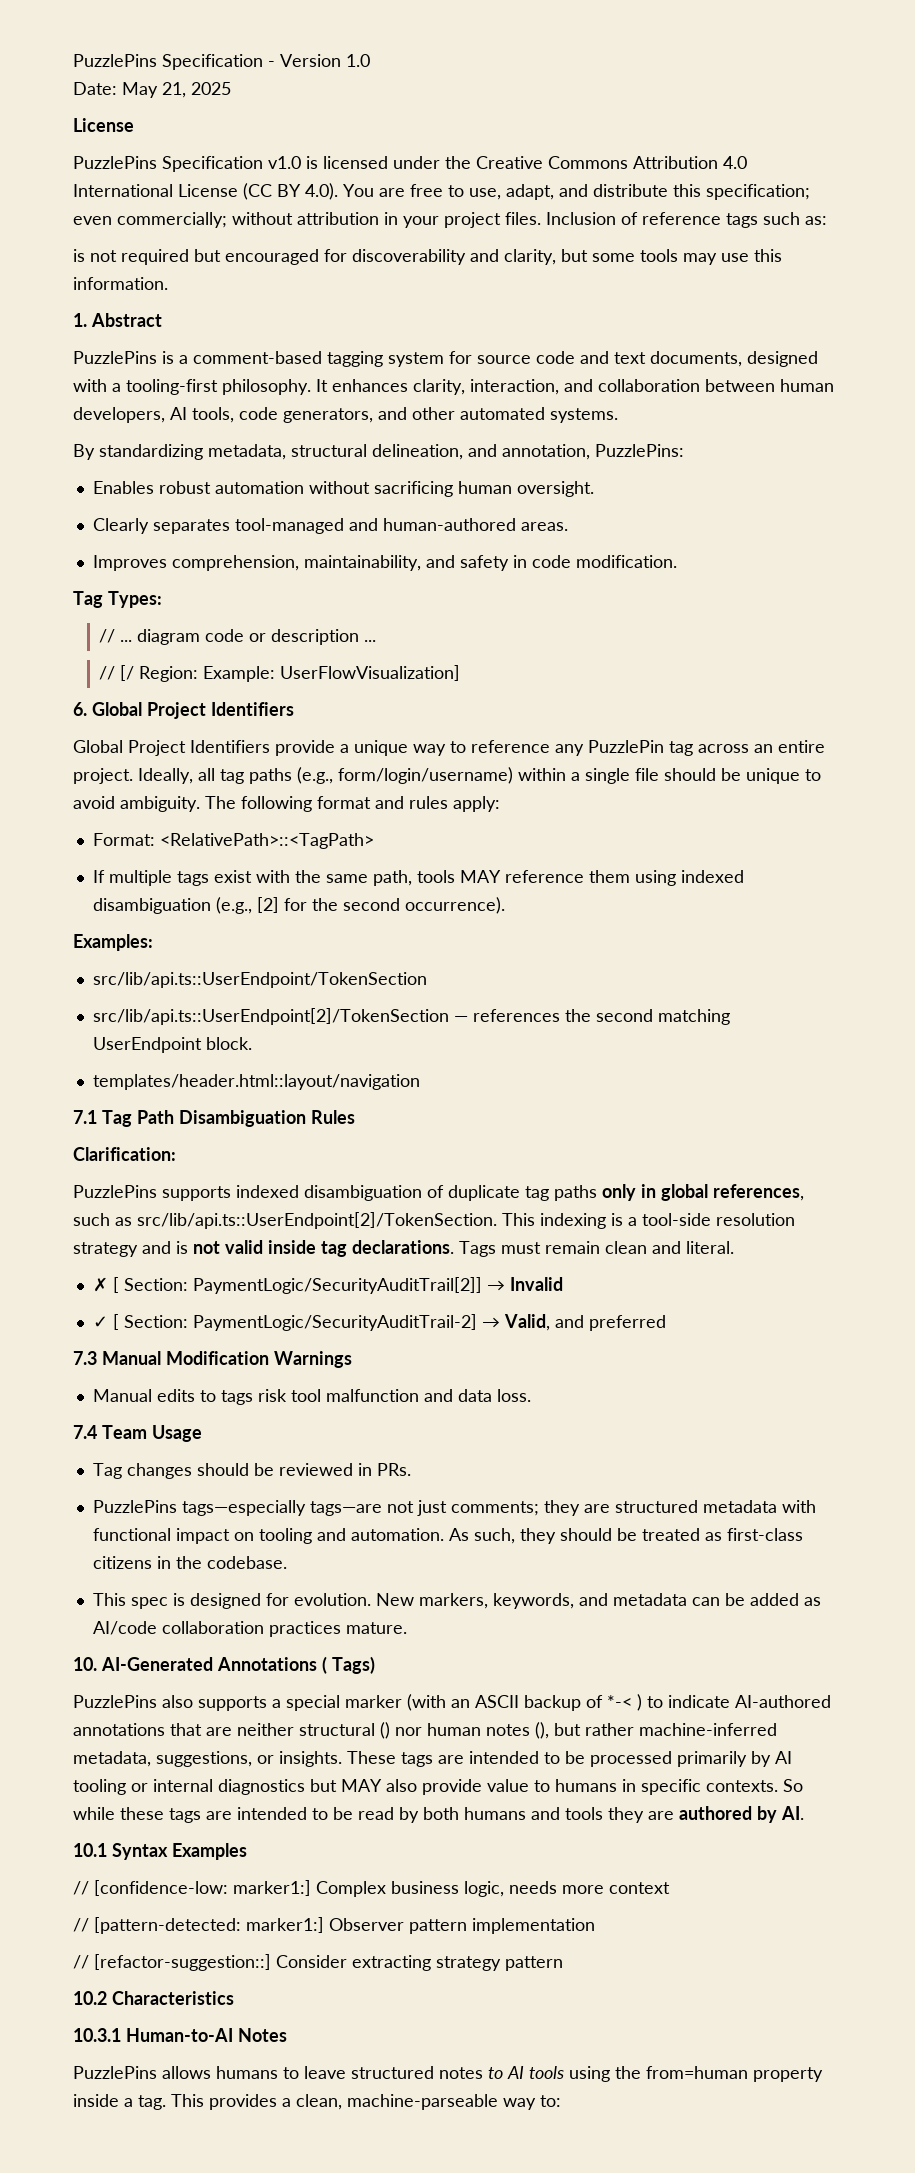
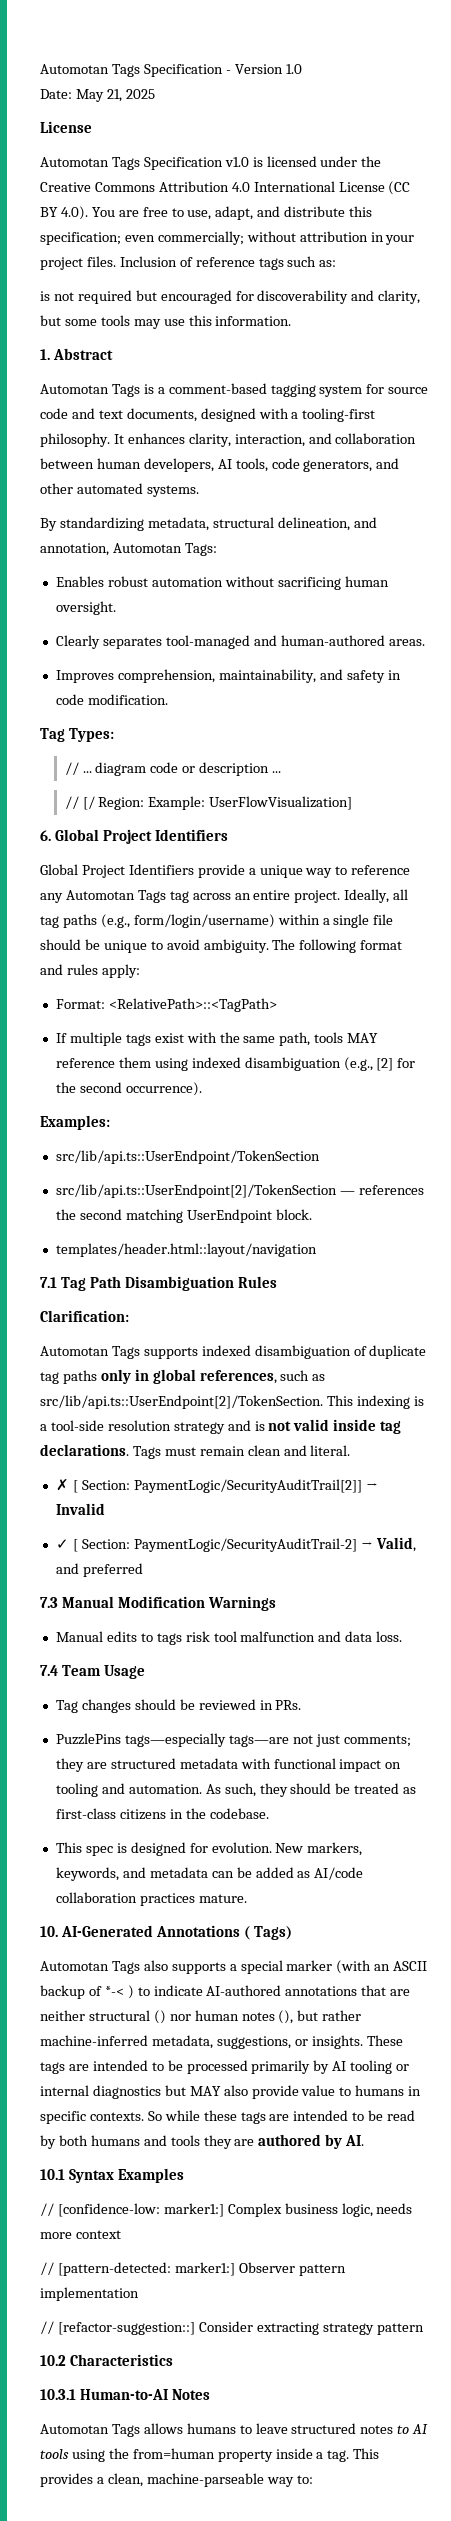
- PuzzlePins Specification - Version 1.0
+ Automotan Tags Specification - Version 1.0
- PuzzlePins Specification v1.0 is licensed under the Creative Commons Attribution 4.0 International License (CC BY 4.0). You are free to use, adapt, and distribute this specification; even commercially; without attribution in your project files.
+ Automotan Tags Specification v1.0 is licensed under the Creative Commons Attribution 4.0 International License (CC BY 4.0). You are free to use, adapt, and distribute this specification; even commercially; without attribution in your project files.
- PuzzlePins is a comment-based tagging system for source code and text documents, designed with a tooling-first philosophy.
+ Automotan Tags is a comment-based tagging system for source code and text documents, designed with a tooling-first philosophy.
- By standardizing metadata, structural delineation, and annotation, PuzzlePins:
+ By standardizing metadata, structural delineation, and annotation, Automotan Tags:
- Global Project Identifiers provide a unique way to reference any PuzzlePin tag across an entire project.
+ Global Project Identifiers provide a unique way to reference any Automotan Tags tag across an entire project.
- PuzzlePins supports indexed disambiguation of duplicate tag paths only in global references, such as src/lib/api.ts::UserEndpoint[2]/TokenSection. This indexing is a tool-side resolution strategy and is not valid inside tag declarations.
+ Automotan Tags supports indexed disambiguation of duplicate tag paths only in global references, such as src/lib/api.ts::UserEndpoint[2]/TokenSection. This indexing is a tool-side resolution strategy and is not valid inside tag declarations.
- PuzzlePins also supports a special marker (with an ASCII backup of *-< ) to indicate AI-authored annotations that are neither structural () nor human notes (), but rather machine-inferred metadata, suggestions, or insights.
+ Automotan Tags also supports a special marker (with an ASCII backup of *-< ) to indicate AI-authored annotations that are neither structural () nor human notes (), but rather machine-inferred metadata, suggestions, or insights.
- PuzzlePins allows humans to leave structured notes to AI tools using the from=human property inside a tag.
+ Automotan Tags allows humans to leave structured notes to AI tools using the from=human property inside a tag.

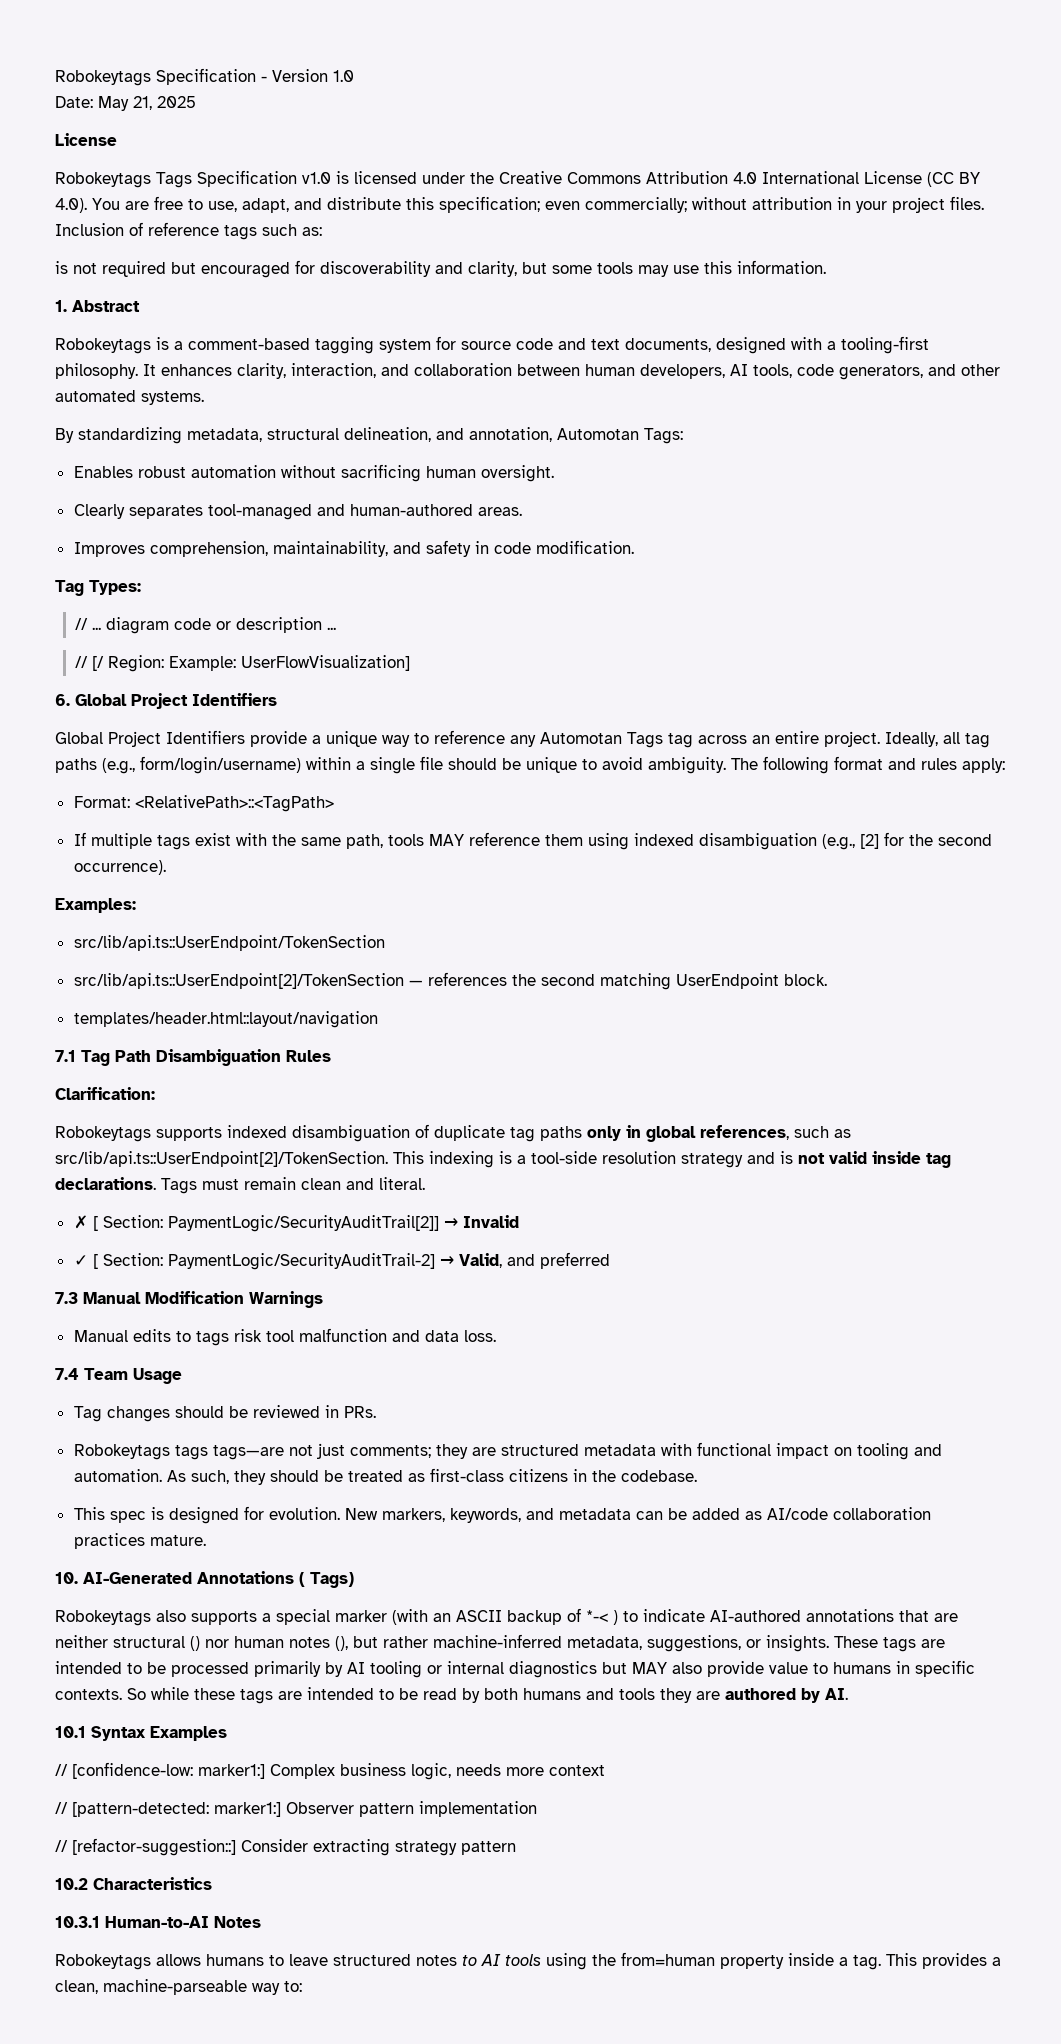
- Automotan Tags Specification - Version 1.0
+ Robokeytags Specification - Version 1.0
- Automotan Tags Specification v1.0 is licensed under the Creative Commons Attribution 4.0 International License (CC BY 4.0). You are free to use, adapt, and distribute this specification; even commercially; without attribution in your project files.
+ Robokeytags Tags Specification v1.0 is licensed under the Creative Commons Attribution 4.0 International License (CC BY 4.0). You are free to use, adapt, and distribute this specification; even commercially; without attribution in your project files.
- Automotan Tags is a comment-based tagging system for source code and text documents, designed with a tooling-first philosophy.
+ Robokeytags is a comment-based tagging system for source code and text documents, designed with a tooling-first philosophy.
- Automotan Tags supports indexed disambiguation of duplicate tag paths only in global references, such as src/lib/api.ts::UserEndpoint[2]/TokenSection. This indexing is a tool-side resolution strategy and is not valid inside tag declarations.
+ Robokeytags supports indexed disambiguation of duplicate tag paths only in global references, such as src/lib/api.ts::UserEndpoint[2]/TokenSection. This indexing is a tool-side resolution strategy and is not valid inside tag declarations.
- PuzzlePins tags—especially tags—are not just comments; they are structured metadata with functional impact on tooling and automation.
+ Robokeytags tags tags—are not just comments; they are structured metadata with functional impact on tooling and automation.
- Automotan Tags also supports a special marker (with an ASCII backup of *-< ) to indicate AI-authored annotations that are neither structural () nor human notes (), but rather machine-inferred metadata, suggestions, or insights.
+ Robokeytags also supports a special marker (with an ASCII backup of *-< ) to indicate AI-authored annotations that are neither structural () nor human notes (), but rather machine-inferred metadata, suggestions, or insights.
- Automotan Tags allows humans to leave structured notes to AI tools using the from=human property inside a tag.
+ Robokeytags allows humans to leave structured notes to AI tools using the from=human property inside a tag.

